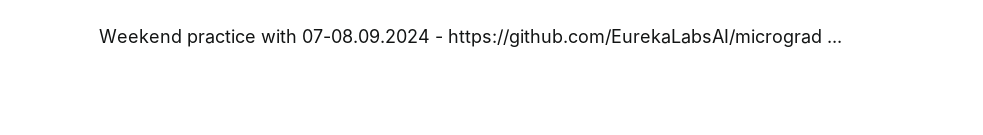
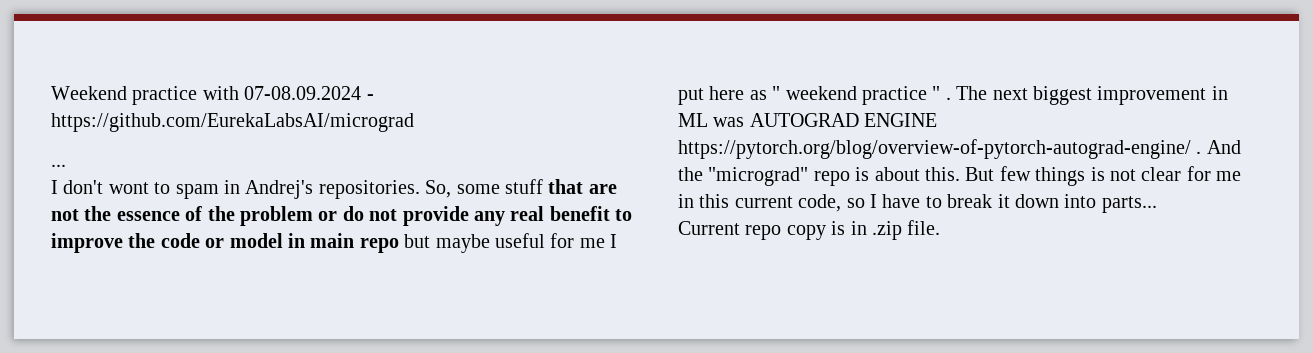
- Weekend practice with 07-08.09.2024 - https://github.com/EurekaLabsAI/micrograd ...
+ Weekend practice with 07-08.09.2024 - https://github.com/EurekaLabsAI/micrograd
+ ...
+ I don't wont to spam in Andrej's repositories. So, some stuff that are not the essence of the problem or do not provide any real benefit to improve the code or model in main repo but maybe useful for me I put here as " weekend practice " . The next biggest improvement in ML was AUTOGRAD ENGINE https://pytorch.org/blog/overview-of-pytorch-autograd-engine/ . And the "micrograd" repo is about this. But few things is not clear for me in this current code, so I have to break it down into parts...
+ Current repo copy is in .zip file.

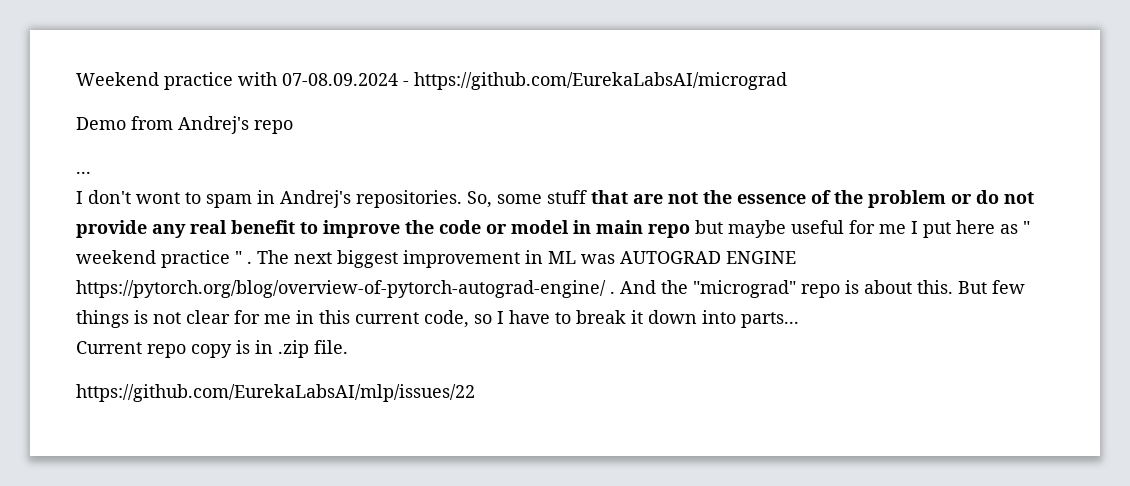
+ Demo from Andrej's repo
+ https://github.com/EurekaLabsAI/mlp/issues/22

